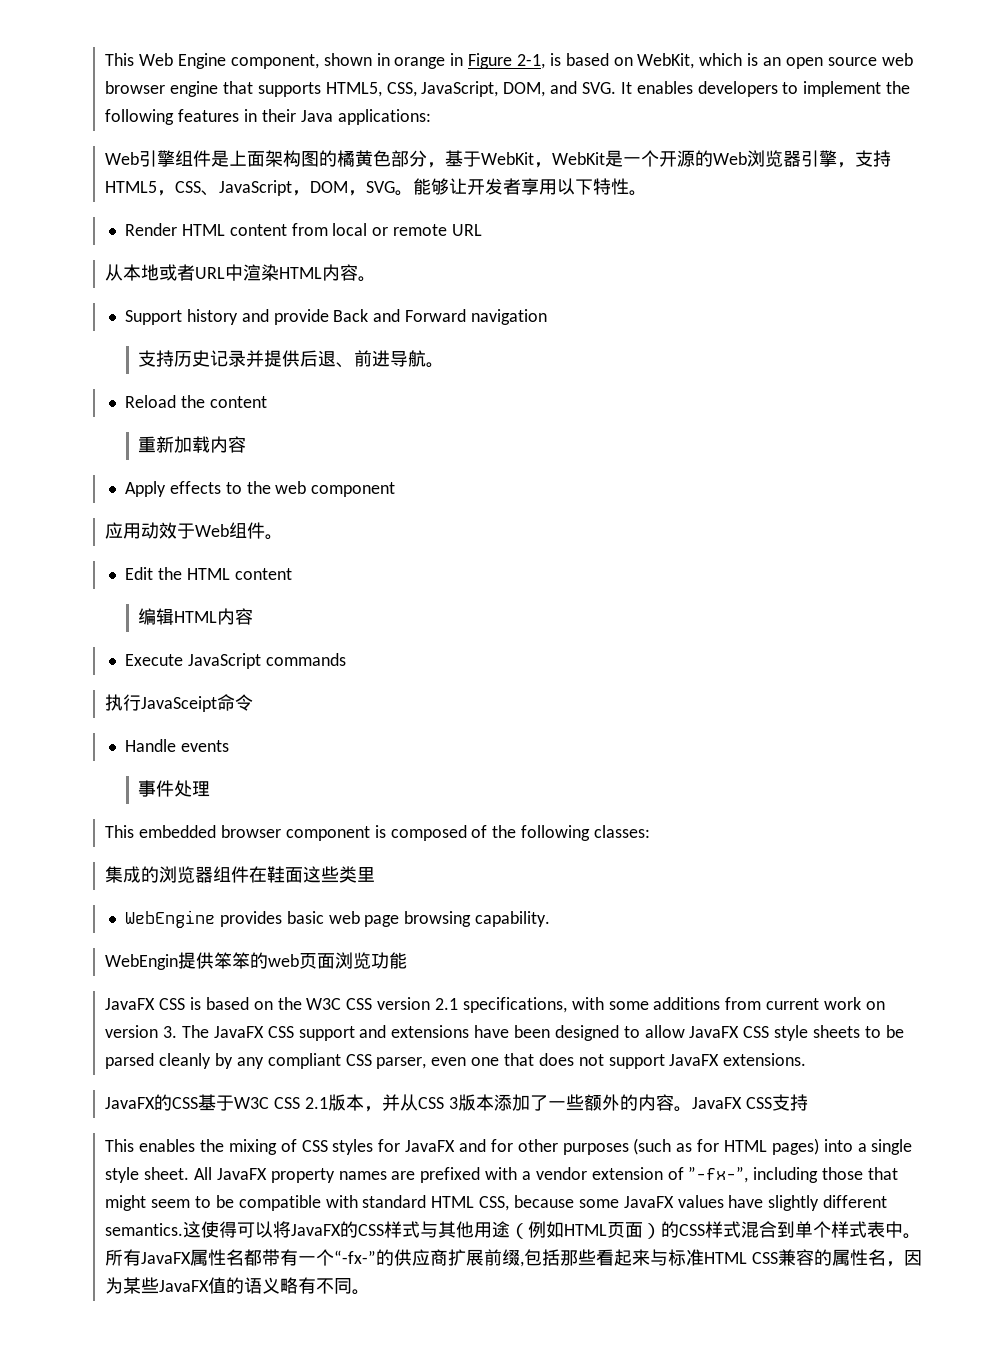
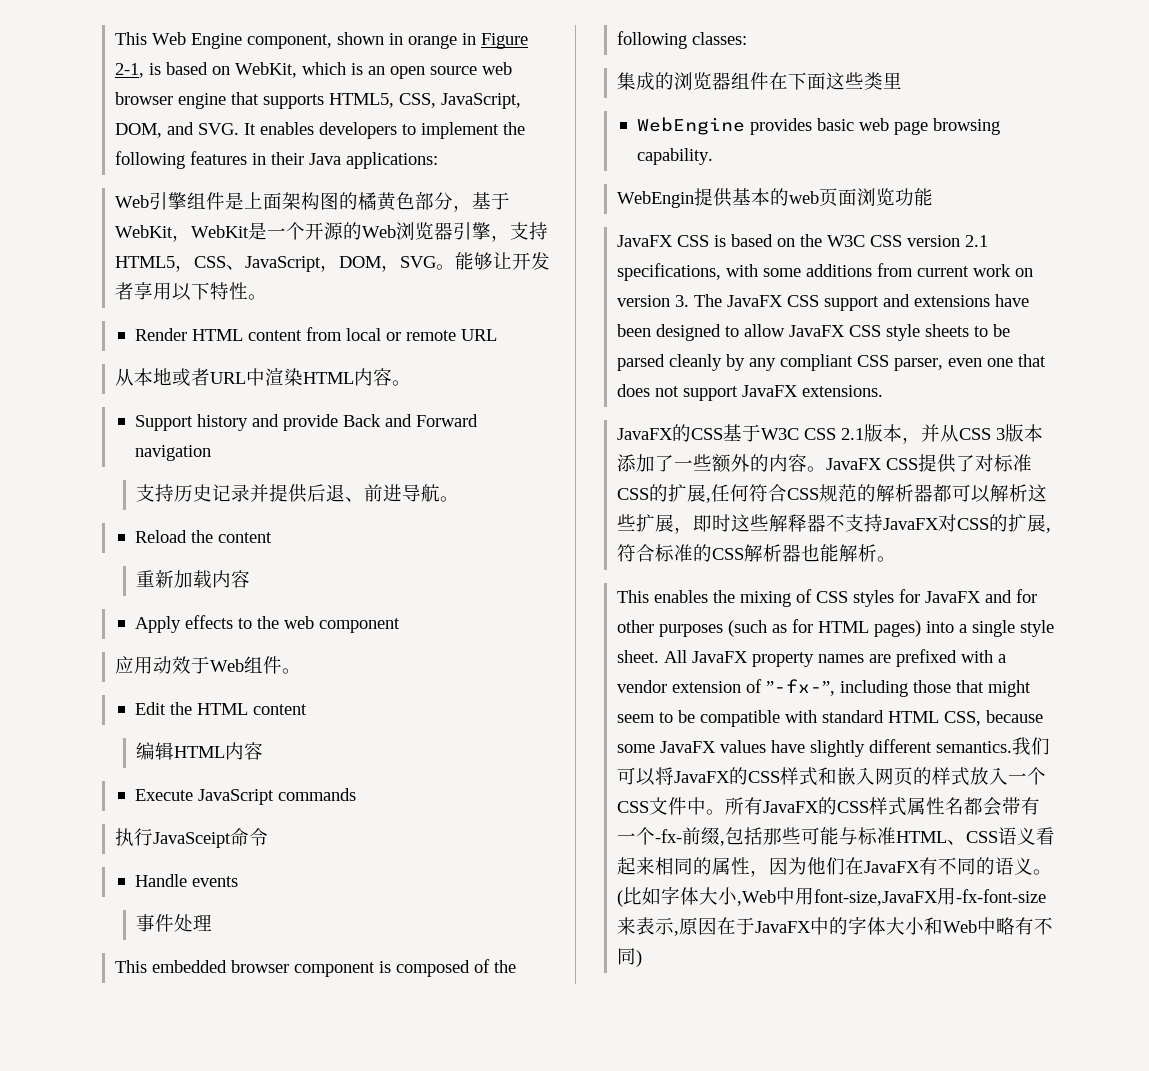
- 集成的浏览器组件在鞋面这些类里
+ 集成的浏览器组件在下面这些类里
- WebEngin提供笨笨的web页面浏览功能
+ WebEngin提供基本的web页面浏览功能
- JavaFX CSS支持
+ JavaFX CSS提供了对标准CSS的扩展,任何符合CSS规范的解析器都可以解析这些扩展，即时这些解释器不支持JavaFX对CSS的扩展,符合标准的CSS解析器也能解析。
- 这使得可以将JavaFX的CSS样式与其他用途（例如HTML页面）的CSS样式混合到单个样式表中。
+ 我们可以将JavaFX的CSS样式和嵌入网页的样式放入一个CSS文件中。
- 所有JavaFX属性名都带有一个“-fx-”的供应商扩展前缀,包括那些看起来与标准HTML CSS兼容的属性名，因为某些JavaFX值的语义略有不同。
+ 所有JavaFX的CSS样式属性名都会带有一个-fx-前缀,包括那些可能与标准HTML、CSS语义看起来相同的属性，因为他们在JavaFX有不同的语义。(比如字体大小,Web中用font-size,JavaFX用-fx-font-size来表示,原因在于JavaFX中的字体大小和Web中略有不同)

